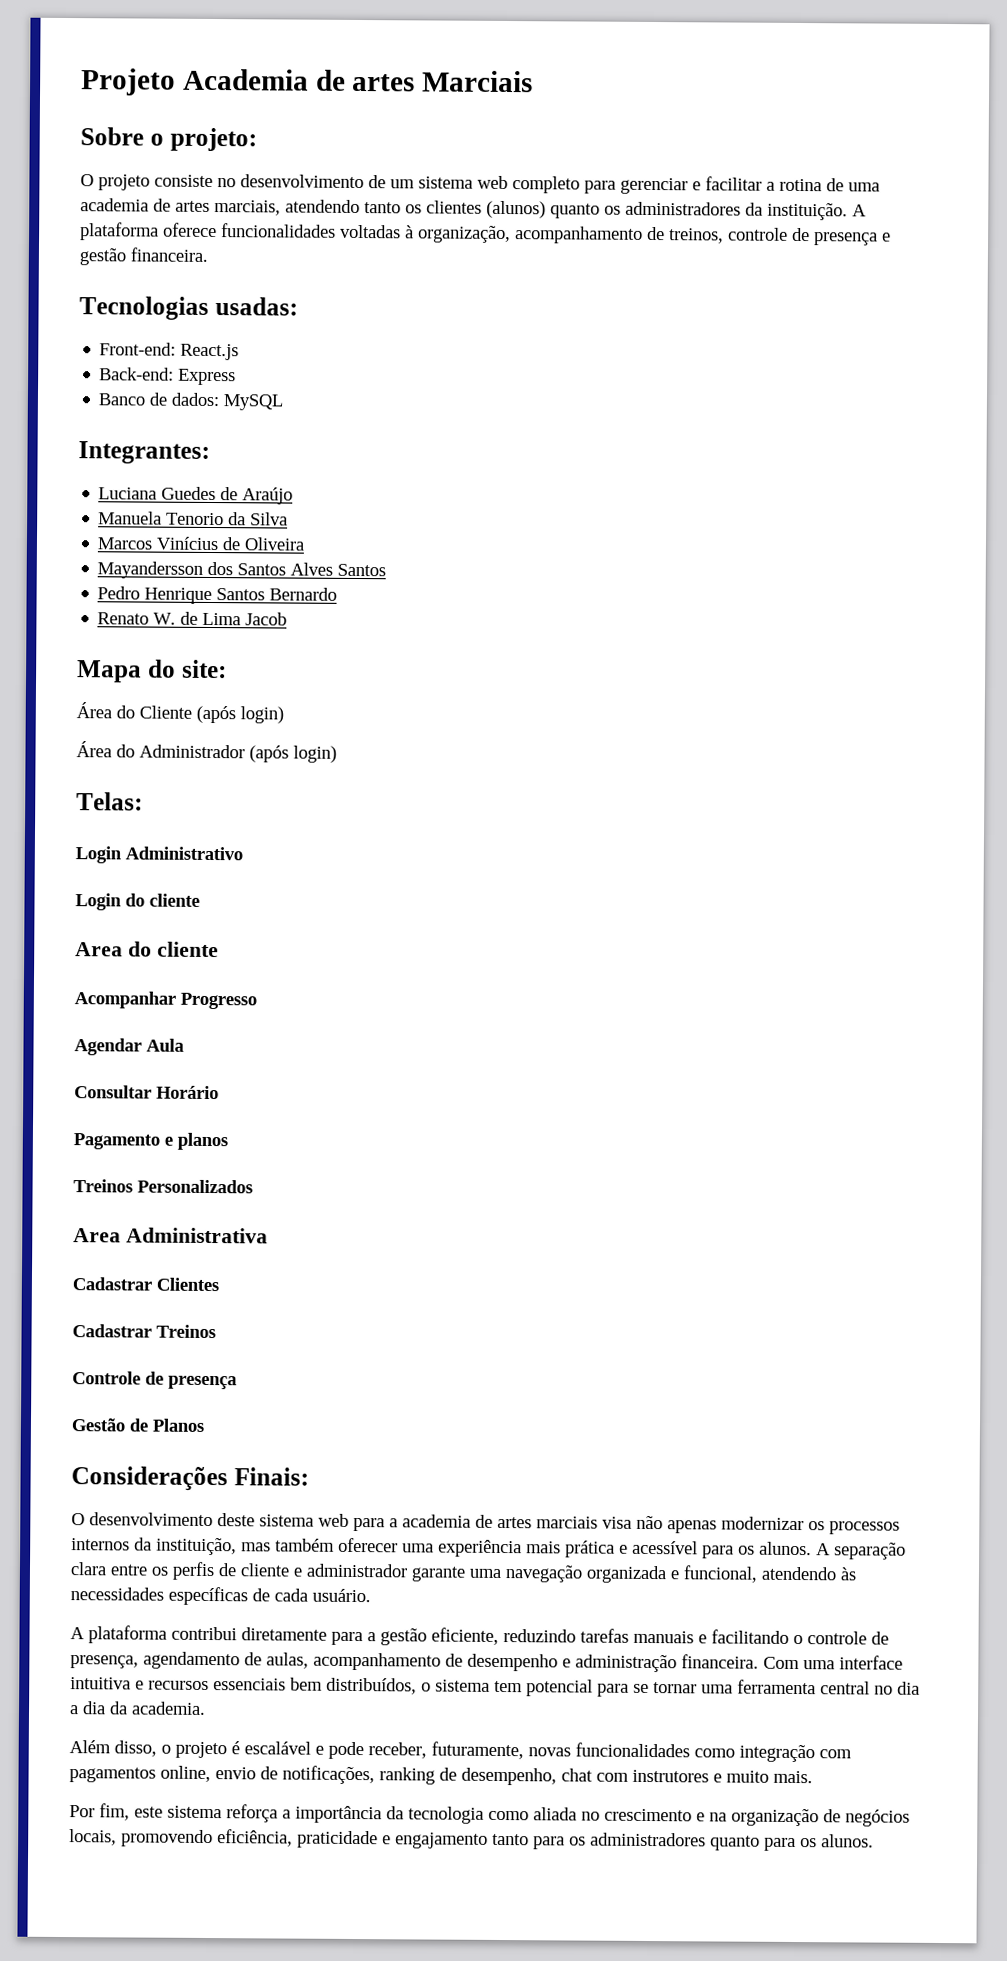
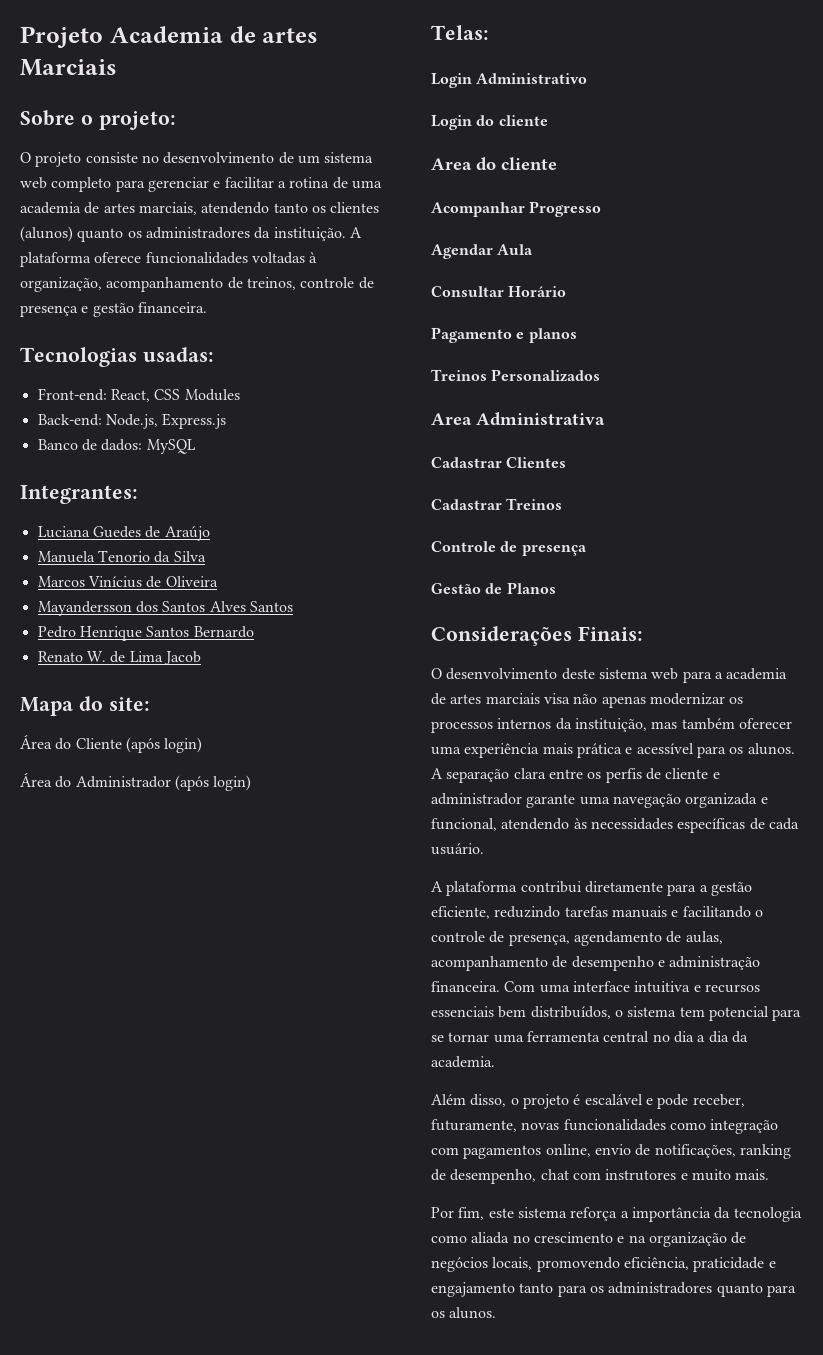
- Front-end: React.js
+ Front-end: React, CSS Modules
- Back-end: Express
+ Back-end: Node.js, Express.js

